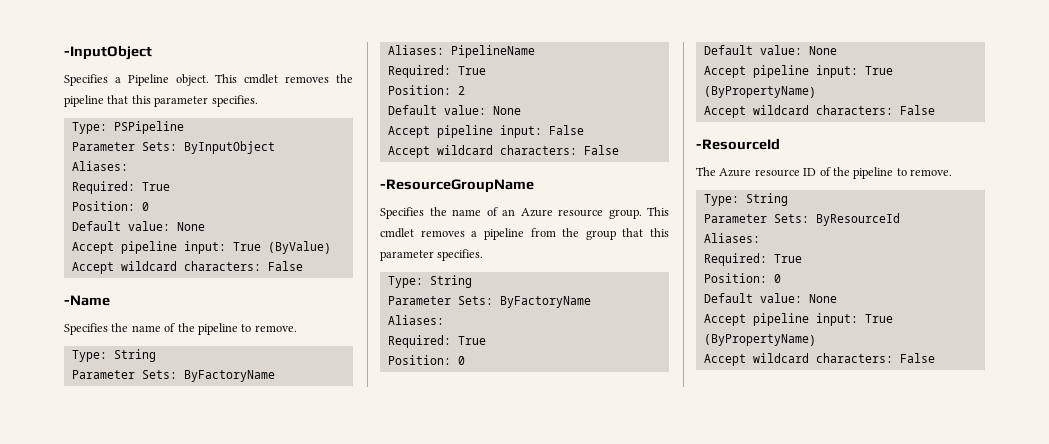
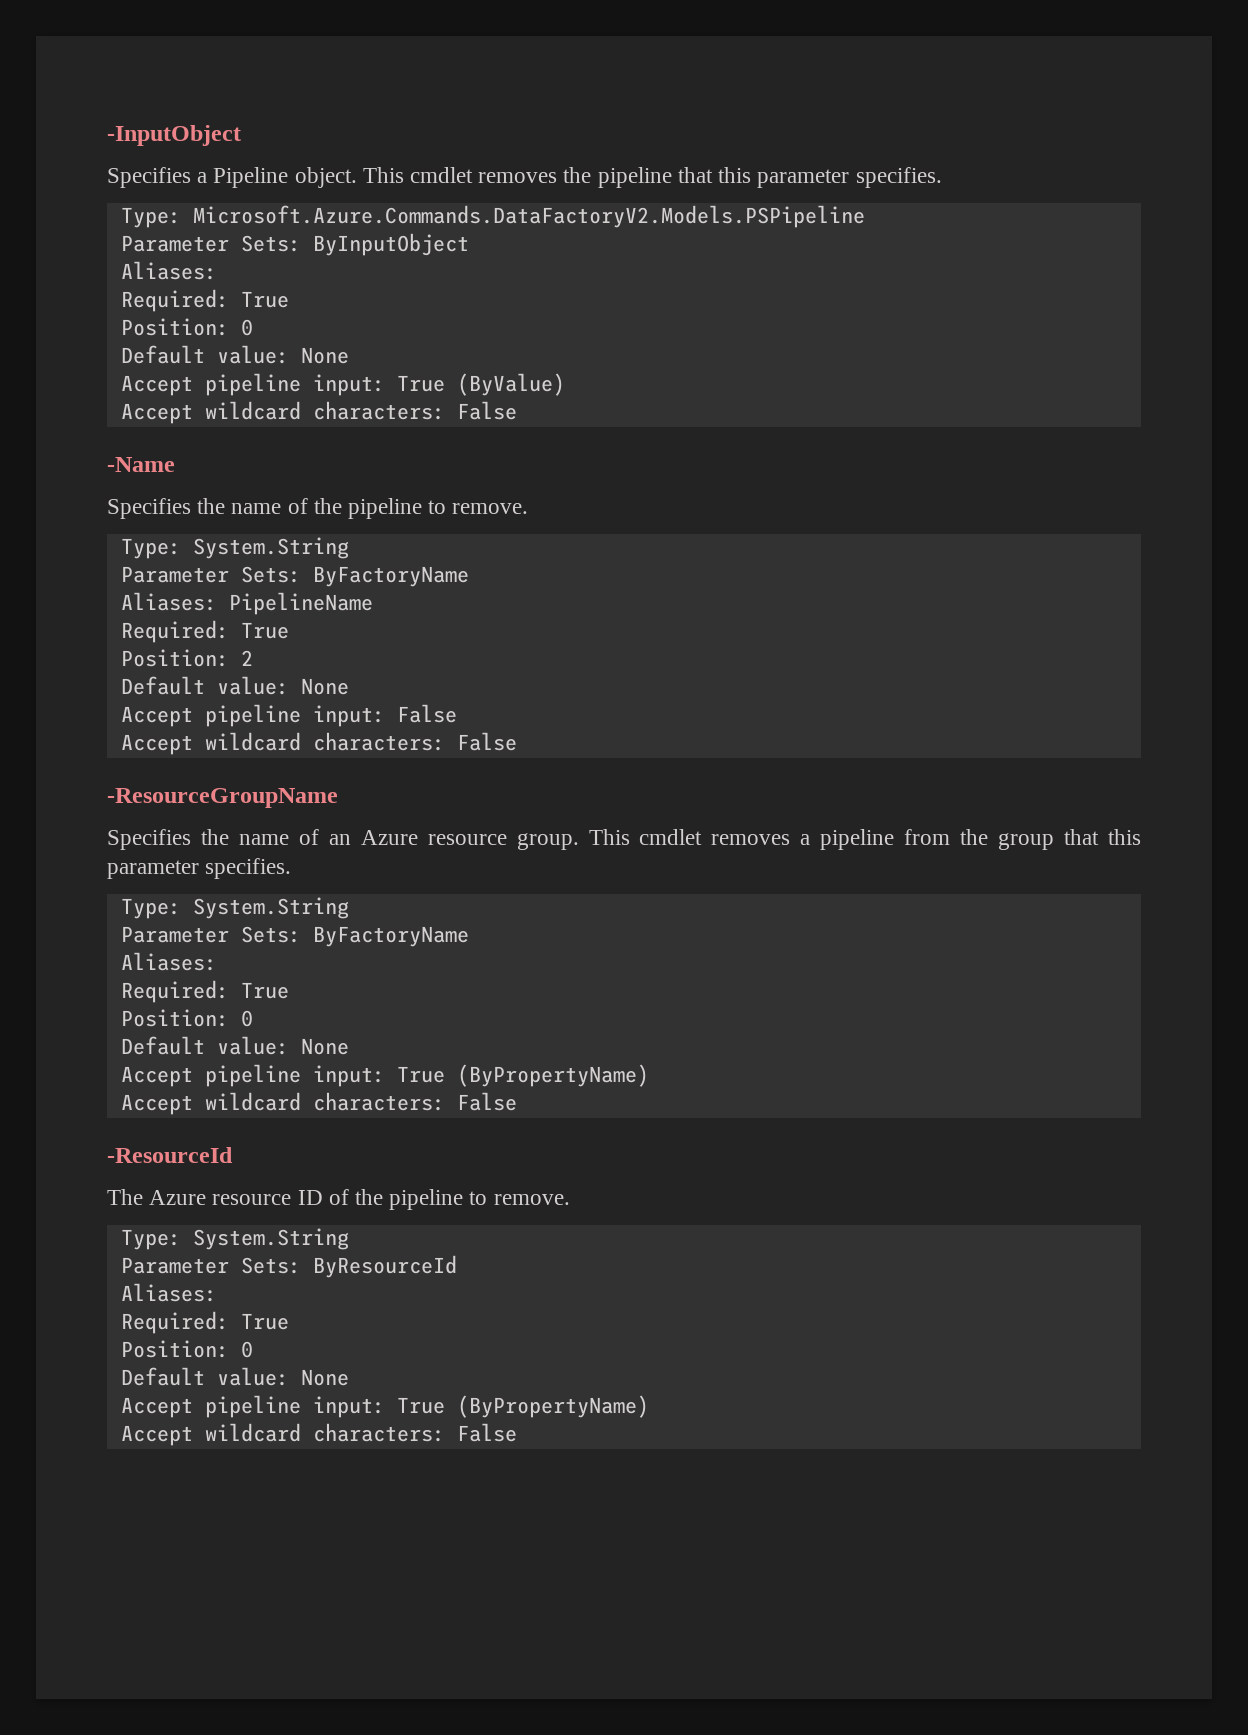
- Type: PSPipeline
+ Type: Microsoft.Azure.Commands.DataFactoryV2.Models.PSPipeline
  Specifies the name of the pipeline to remove.
- Type: String
+ Type: System.String
  This cmdlet removes a pipeline from the group that this parameter specifies.
- Type: String
+ Type: System.String
  The Azure resource ID of the pipeline to remove.
- Type: String
+ Type: System.String

